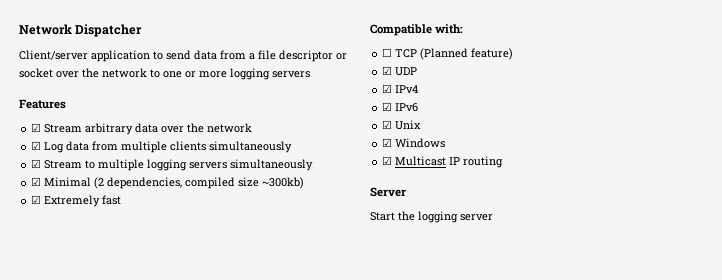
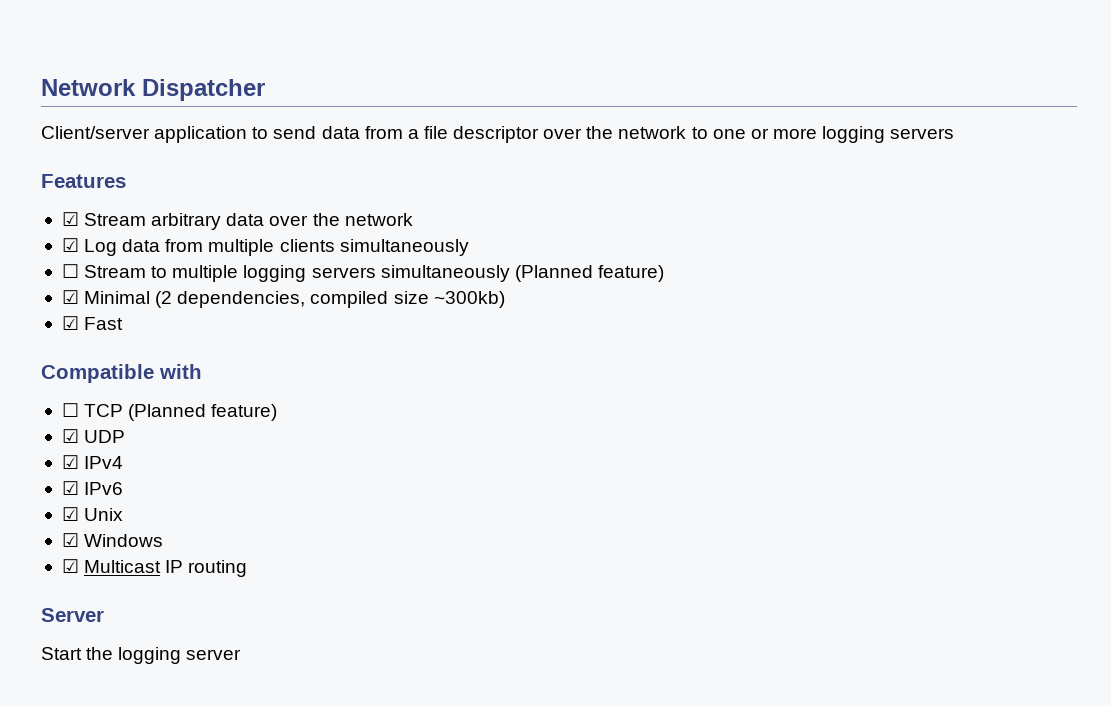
- Client/server application to send data from a file descriptor or socket over the network to one or more logging servers
+ Client/server application to send data from a file descriptor over the network to one or more logging servers
- ☑ Stream to multiple logging servers simultaneously
+ ☐ Stream to multiple logging servers simultaneously (Planned feature)
- ☑ Extremely fast
+ ☑ Fast
- Compatible with:
+ Compatible with

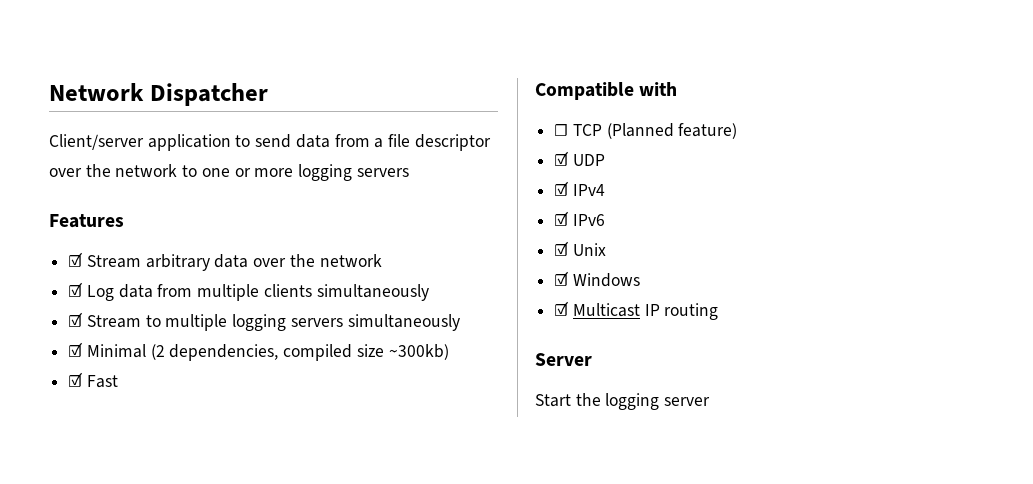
- ☐ Stream to multiple logging servers simultaneously (Planned feature)
+ ☑ Stream to multiple logging servers simultaneously

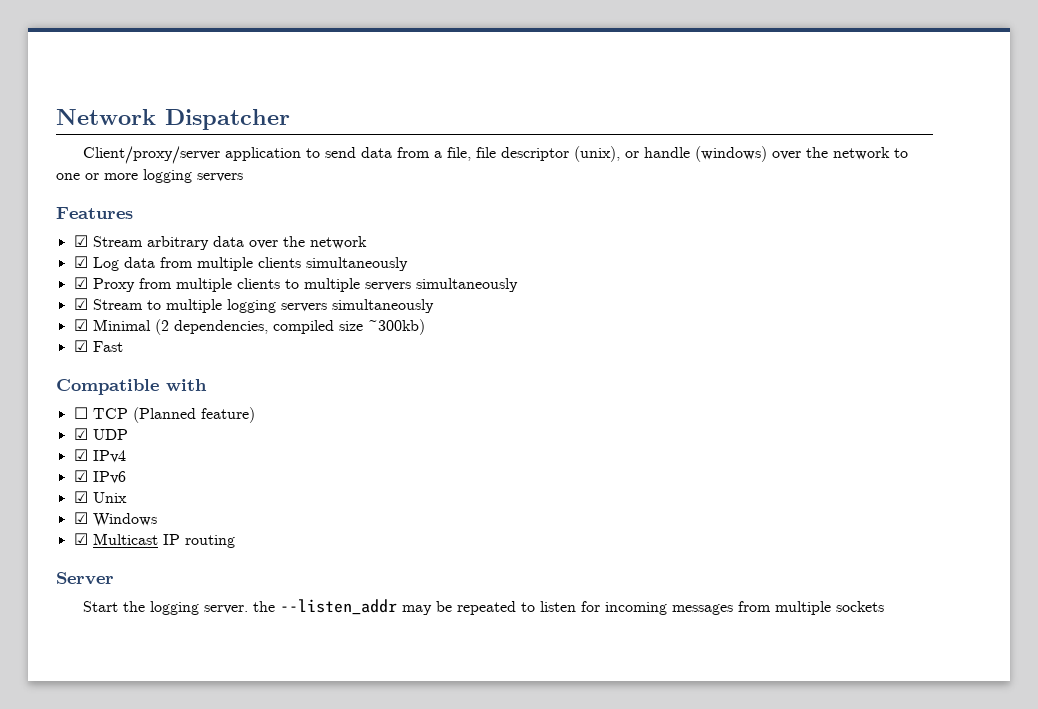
- Client/server application to send data from a file descriptor over the network to one or more logging servers
+ Client/proxy/server application to send data from a file, file descriptor (unix), or handle (windows) over the network to one or more logging servers
+ ☑ Proxy from multiple clients to multiple servers simultaneously
- Start the logging server
+ Start the logging server. the --listen_addr may be repeated to listen for incoming messages from multiple sockets

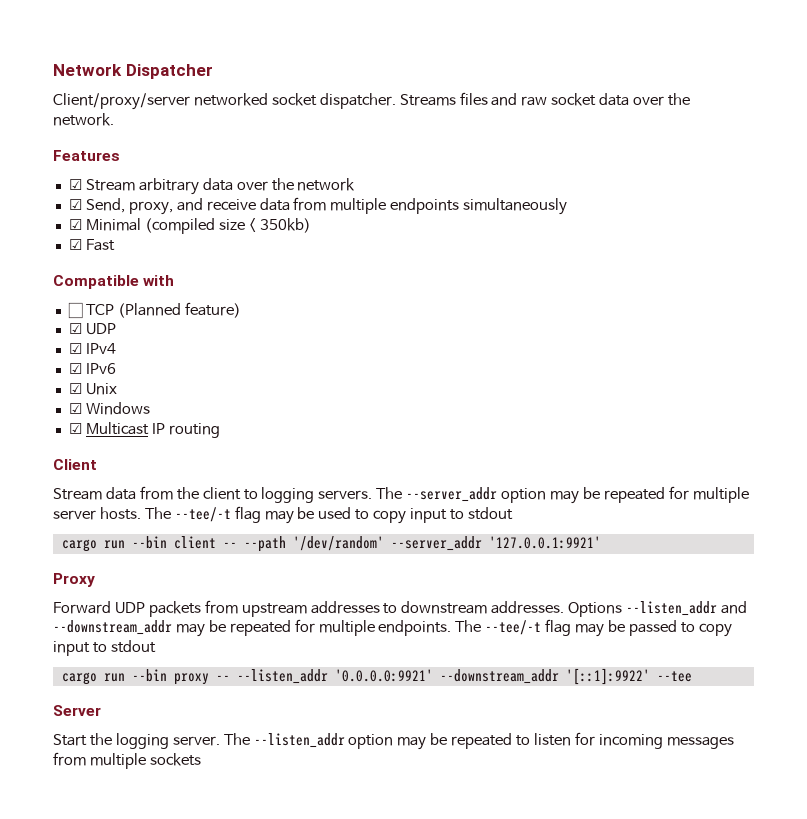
- Client/proxy/server application to send data from a file, file descriptor (unix), or handle (windows) over the network to one or more logging servers
+ Client/proxy/server networked socket dispatcher. Streams files and raw socket data over the network.
- ☑ Log data from multiple clients simultaneously
- ☑ Proxy from multiple clients to multiple servers simultaneously
- ☑ Stream to multiple logging servers simultaneously
- ☑ Minimal (2 dependencies, compiled size ~300kb)
+ ☑ Send, proxy, and receive data from multiple endpoints simultaneously
+ ☑ Minimal (compiled size < 350kb)
+ Client
+ Stream data from the client to logging servers. The --server_addr option may be repeated for multiple server hosts. The --tee/-t flag may be used to copy input to stdout
+ cargo run --bin client -- --path '/dev/random' --server_addr '127.0.0.1:9921'
+ Proxy
+ Forward UDP packets from upstream addresses to downstream addresses. Options --listen_addr and --downstream_addr may be repeated for multiple endpoints. The --tee/-t flag may be passed to copy input to stdout
+ cargo run --bin proxy -- --listen_addr '0.0.0.0:9921' --downstream_addr '[::1]:9922' --tee
- Start the logging server. the --listen_addr may be repeated to listen for incoming messages from multiple sockets
+ Start the logging server. The --listen_addr option may be repeated to listen for incoming messages from multiple sockets

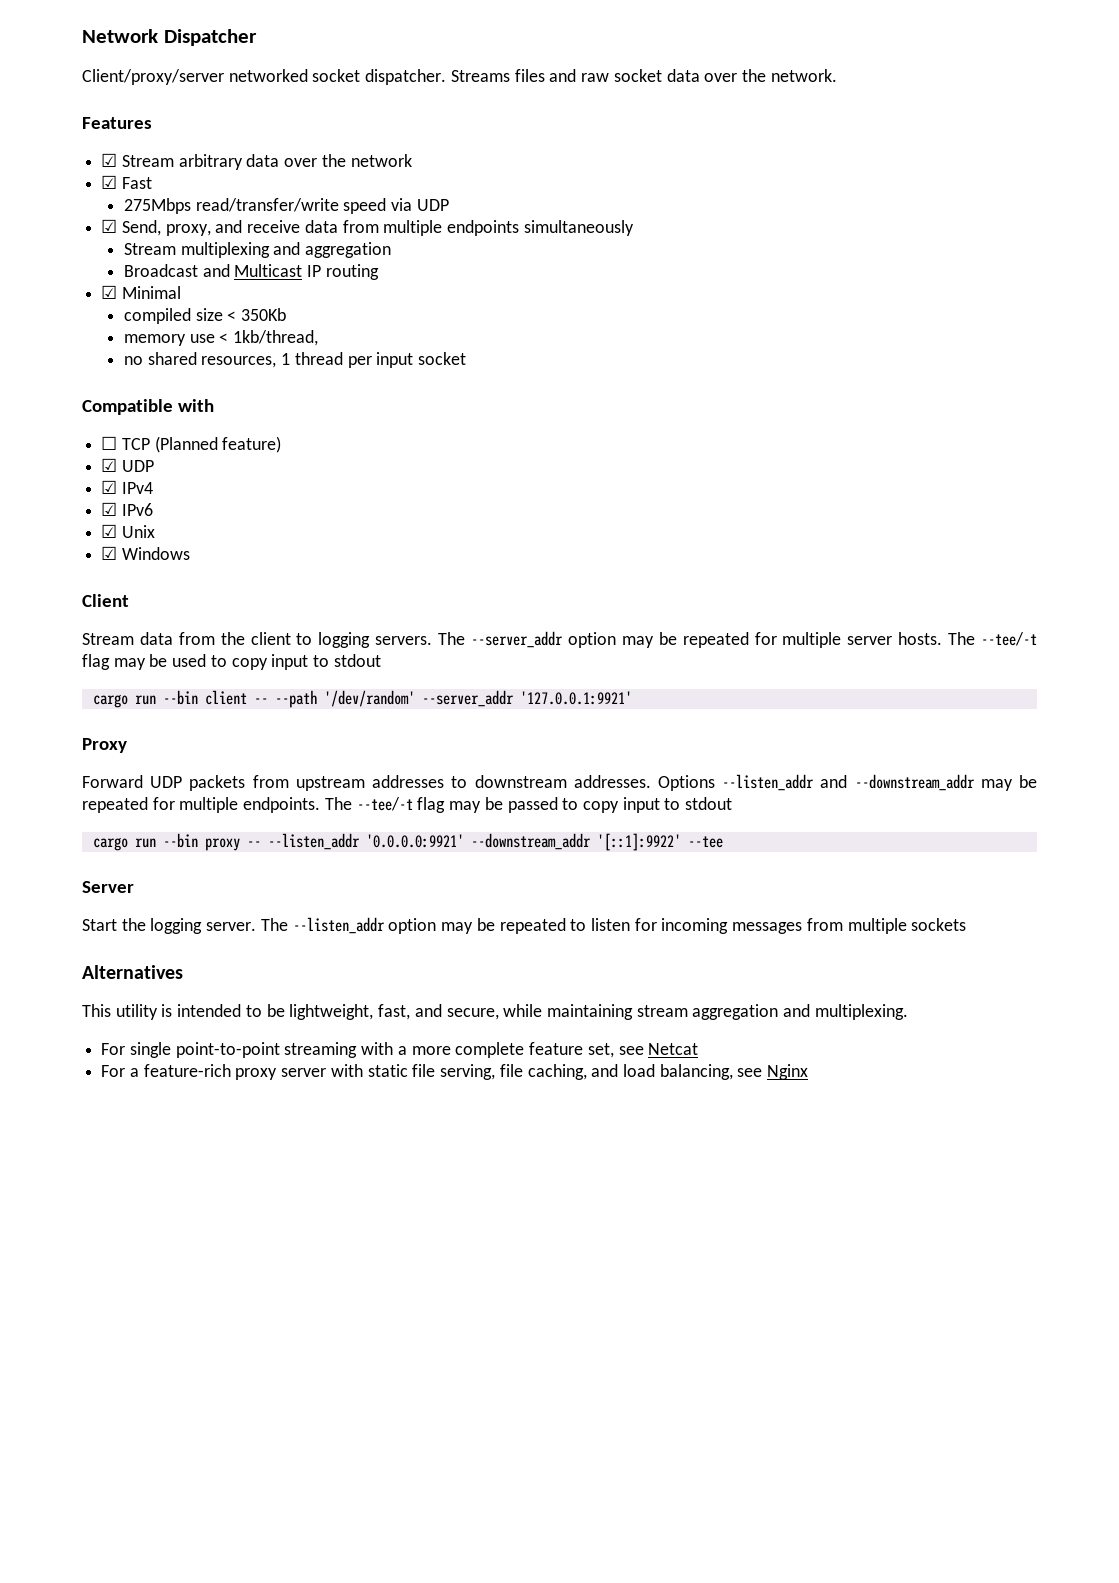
+ ☑ Fast
+ 275Mbps read/transfer/write speed via UDP
+ Stream multiplexing and aggregation
+ Broadcast and Multicast IP routing
- ☑ Minimal (compiled size < 350kb)
- ☑ Fast
+ ☑ Minimal
+ compiled size < 350Kb
+ memory use < 1kb/thread,
+ no shared resources, 1 thread per input socket
- ☑ Multicast IP routing
+ Alternatives
+ This utility is intended to be lightweight, fast, and secure, while maintaining stream aggregation and multiplexing.
+ For single point-to-point streaming with a more complete feature set, see Netcat
+ For a feature-rich proxy server with static file serving, file caching, and load balancing, see Nginx

